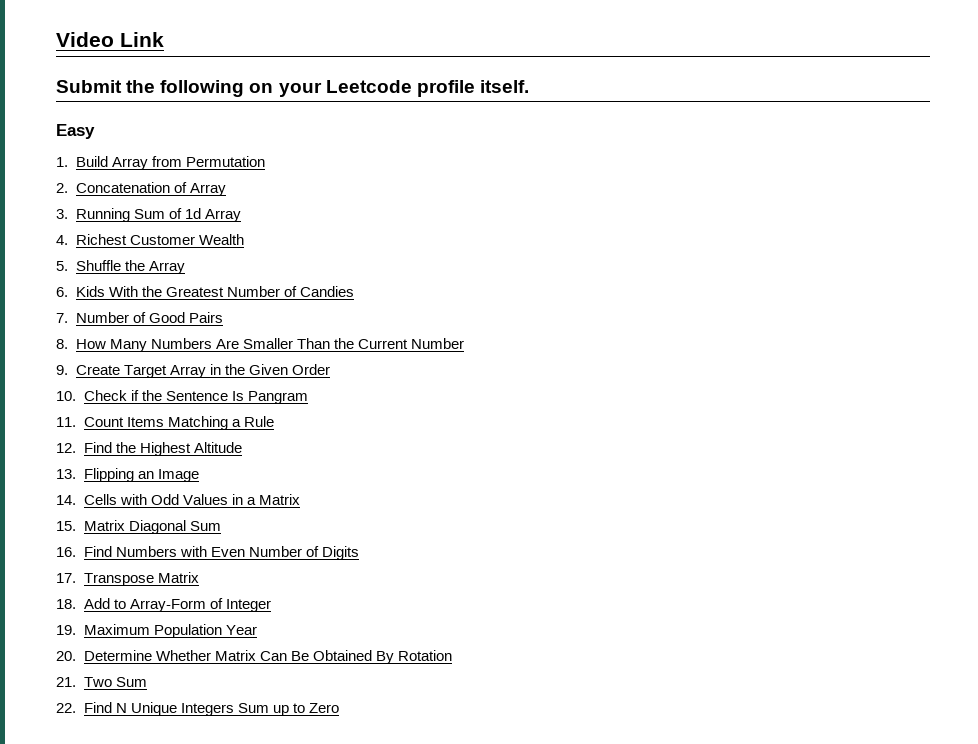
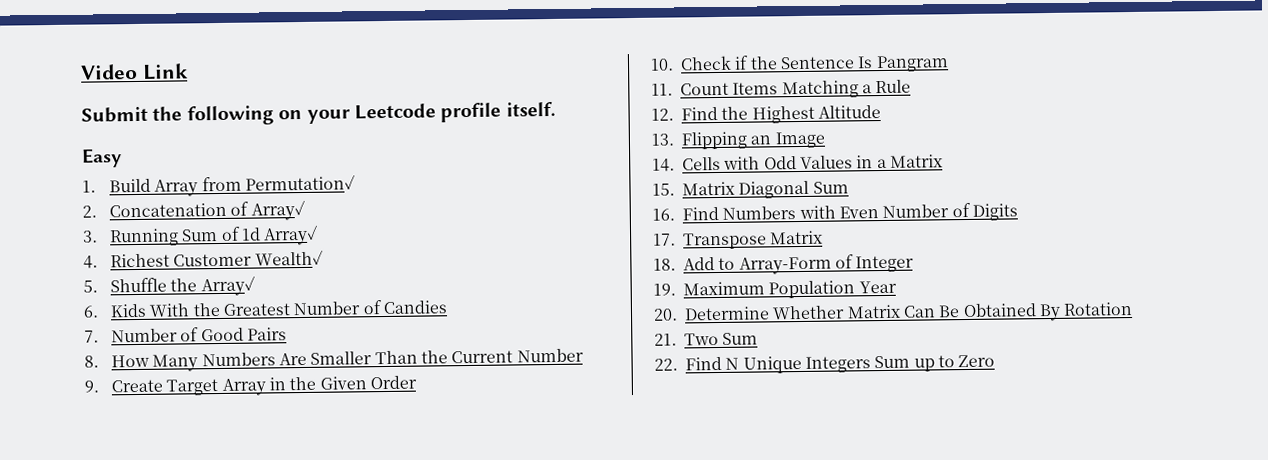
- 1. Build Array from Permutation
+ 1. Build Array from Permutation✓
- 2. Concatenation of Array
+ 2. Concatenation of Array✓
- 3. Running Sum of 1d Array
+ 3. Running Sum of 1d Array✓
- 4. Richest Customer Wealth
+ 4. Richest Customer Wealth✓
- 5. Shuffle the Array
+ 5. Shuffle the Array✓

